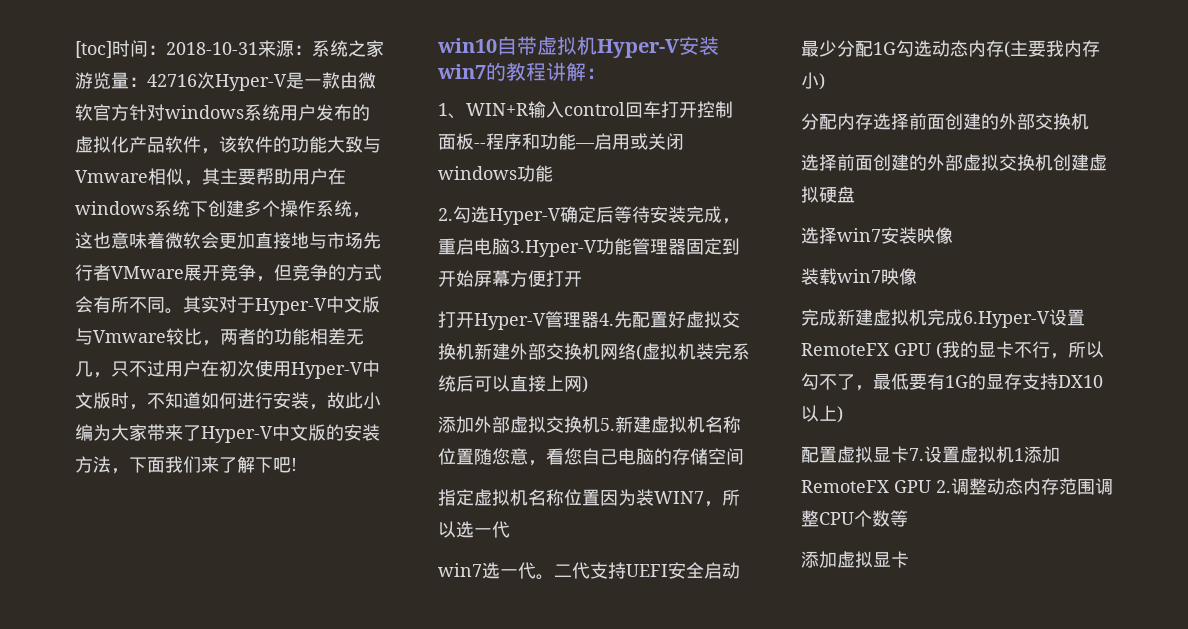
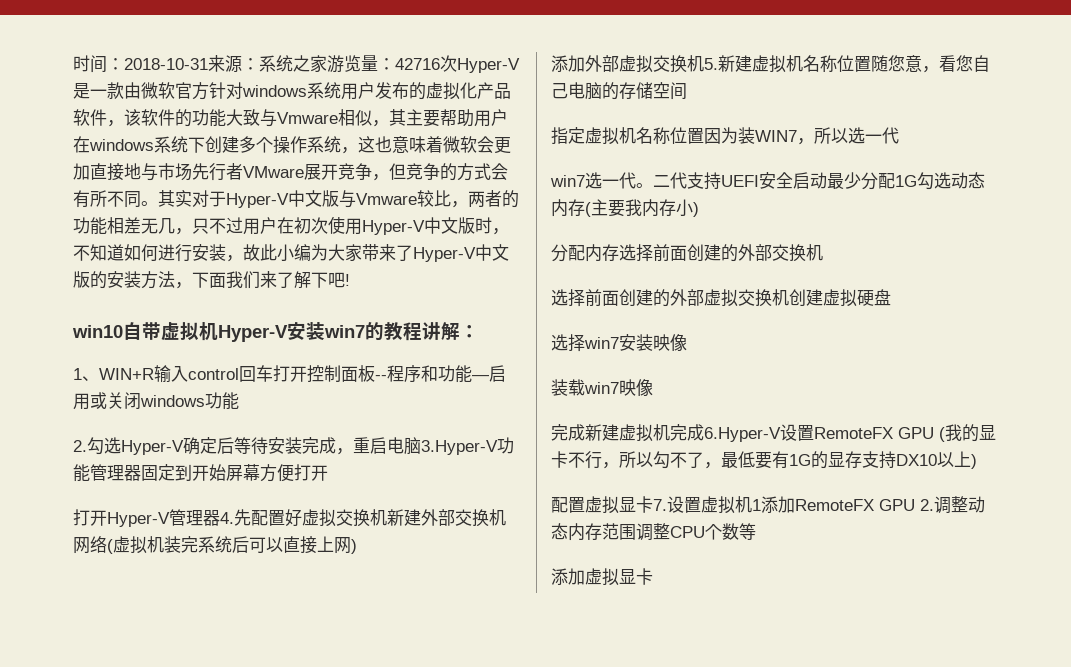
- [toc]时间：
+ 时间：

